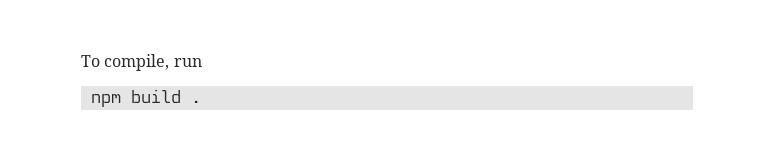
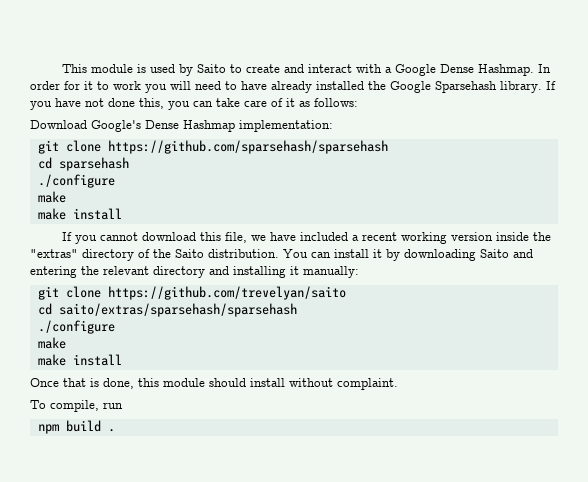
+ This module is used by Saito to create and interact with a Google Dense Hashmap. In order for it to work you will need to have already installed the Google Sparsehash library. If you have not done this, you can take care of it as follows:
+ Download Google's Dense Hashmap implementation:
+ git clone https://github.com/sparsehash/sparsehash
+ cd sparsehash
+ ./configure
+ make
+ make install
+ If you cannot download this file, we have included a recent working version inside the "extras" directory of the Saito distribution. You can install it by downloading Saito and entering the relevant directory and installing it manually:
+ git clone https://github.com/trevelyan/saito
+ cd saito/extras/sparsehash/sparsehash
+ ./configure
+ make
+ make install
+ Once that is done, this module should install without complaint.

